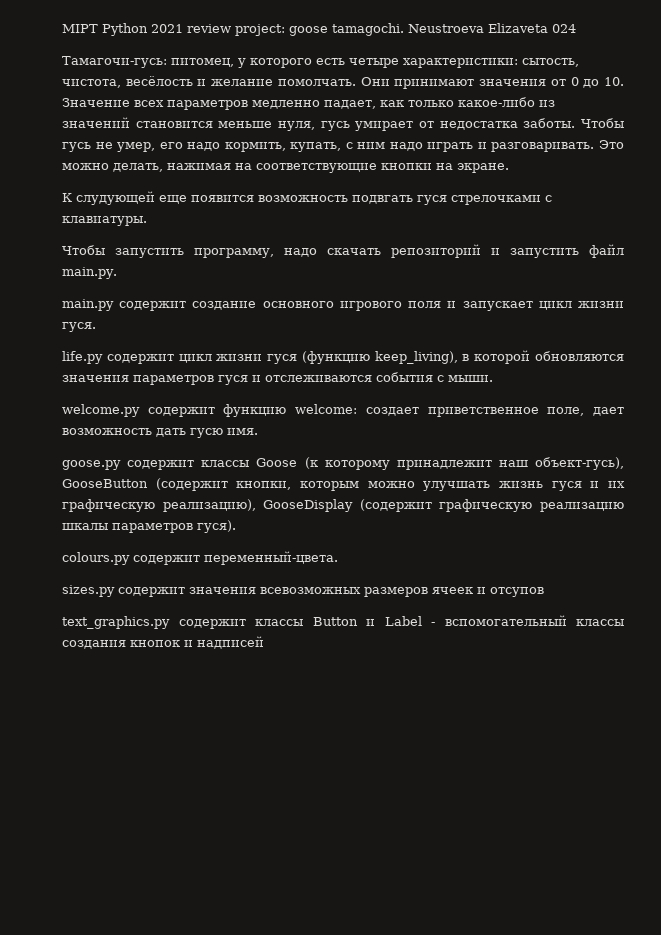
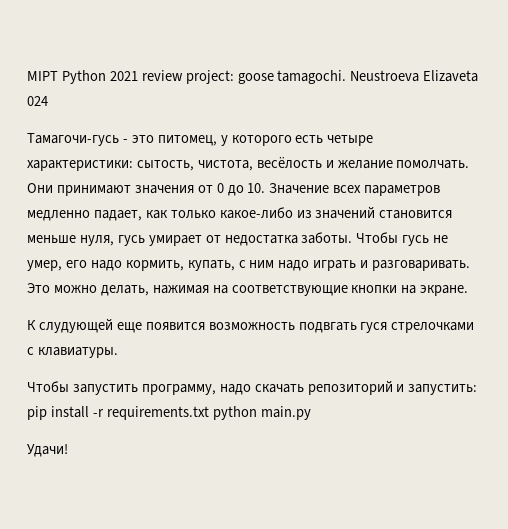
- Тамагочи-гусь: питомец, у которого есть четыре характеристики: сытость, чистота, весёлость и желание помолчать.
+ Тамагочи-гусь - это питомец, у которого есть четыре характеристики: сытость, чистота, весёлость и желание помолчать.
- Чтобы запустить программу, надо скачать репозиторий и запустить файл main.py.
- main.py содержит создание основного игрового поля и запускает цикл жизни гуся.
- life.py содержит цикл жизни гуся (функцию keep_living), в которой обновляются значения параметров гуся и отслеживаются события с мыши.
- welcome.py содержит функцию welcome: создает приветственное поле, дает возможность дать гусю имя.
- goose.py содержит классы Goose (к которому принадлежит наш объект-гусь), GooseButton (содержит кнопки, которым можно улучшать жизнь гуся и их графическую реализацию), GooseDisplay (содержит графическую реализацию шкалы параметров гуся).
- colours.py содержит переменный-цвета.
- sizes.py содержит значения всевозможных размеров ячеек и отсупов
- text_graphics.py содержит классы Button и Label - вспомогательный классы создания кнопок и надписей
+ Чтобы запустить программу, надо скачать репозиторий и запустить: pip install -r requirements.txt python main.py
+ Удачи!

